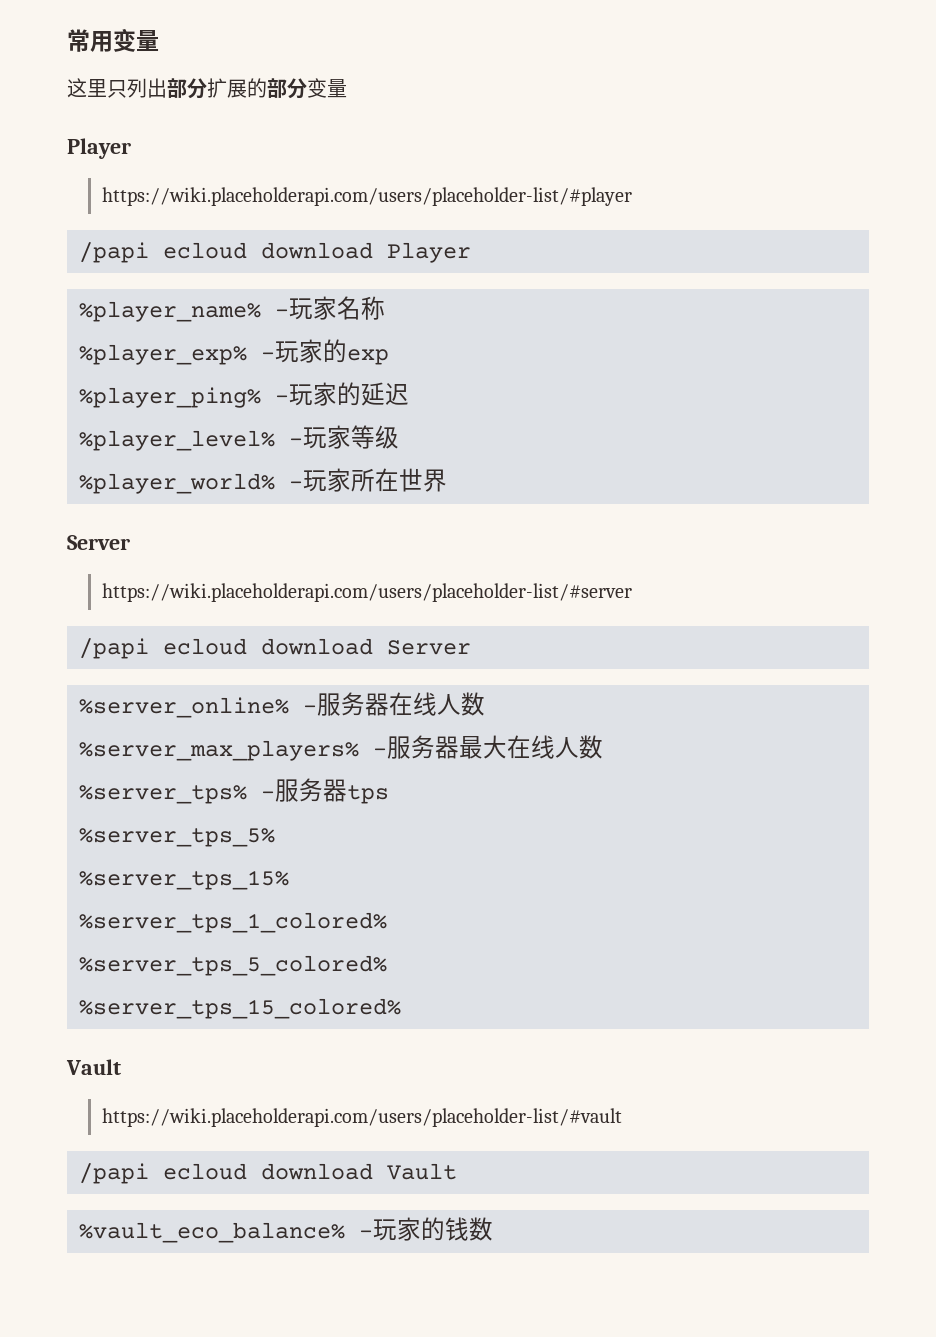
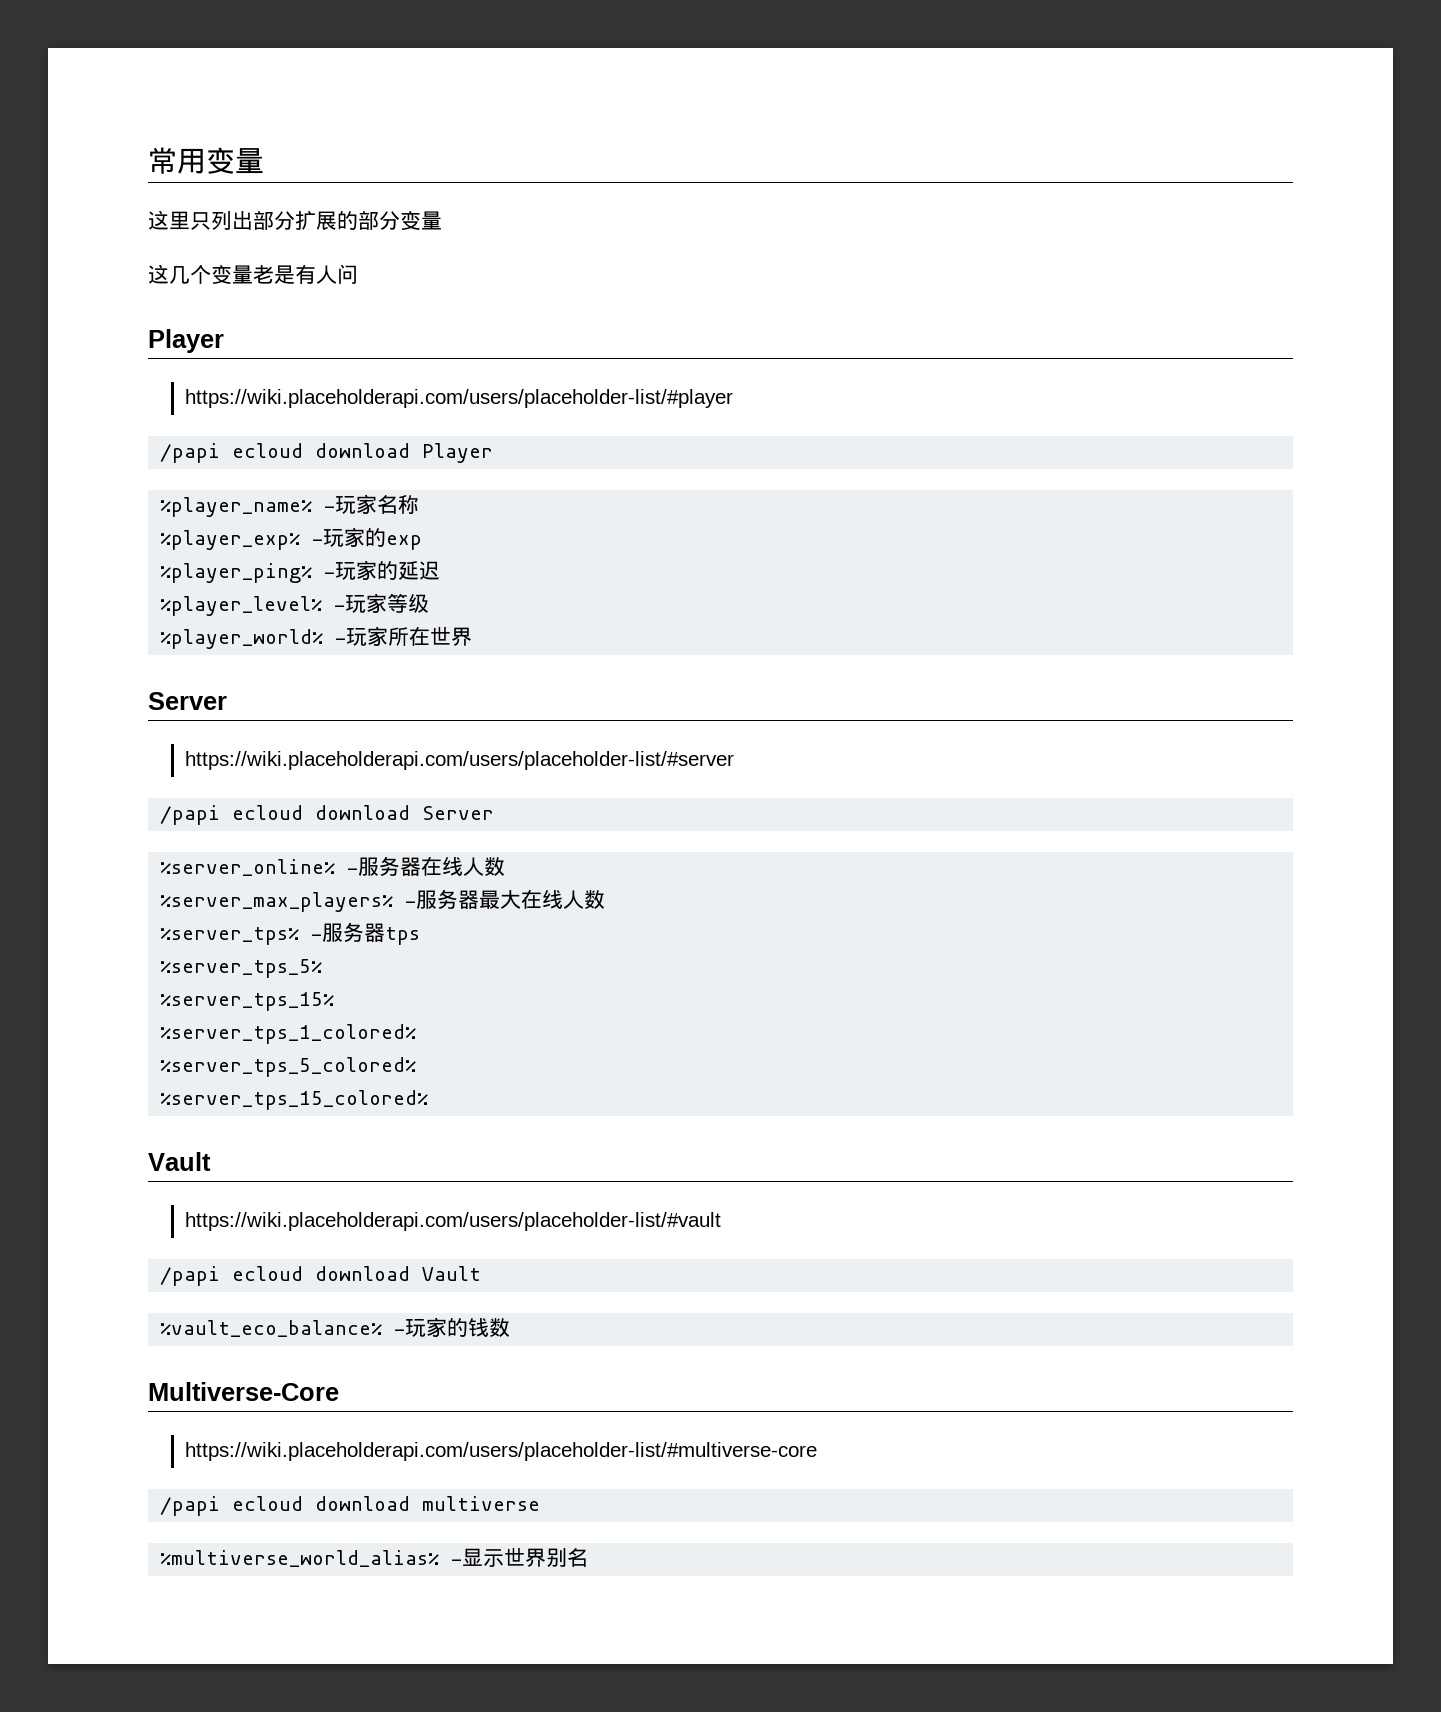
+ 这几个变量老是有人问
+ Multiverse-Core
+ https://wiki.placeholderapi.com/users/placeholder-list/#multiverse-core
+ /papi ecloud download multiverse
+ %multiverse_world_alias% -显示世界别名

